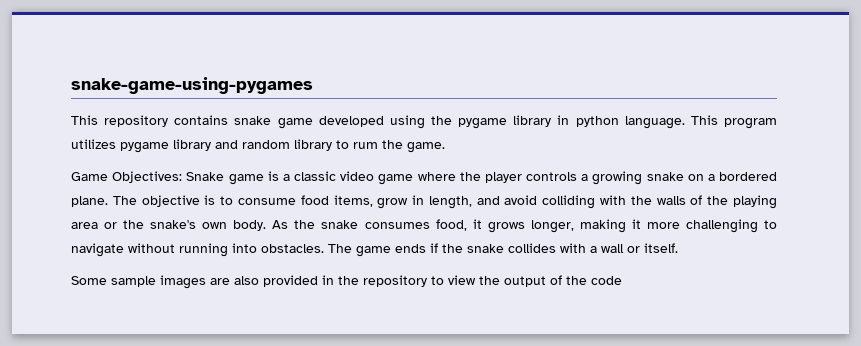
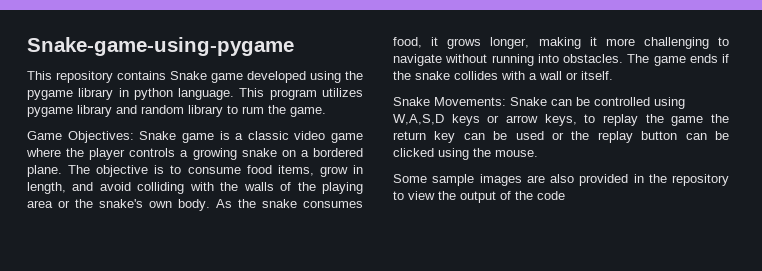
- snake-game-using-pygames
+ Snake-game-using-pygame
- This repository contains snake game developed using the pygame library in python language.
+ This repository contains Snake game developed using the pygame library in python language.
+ Snake Movements: Snake can be controlled using W,A,S,D keys or arrow keys, to replay the game the return key can be used or the replay button can be clicked using the mouse.

